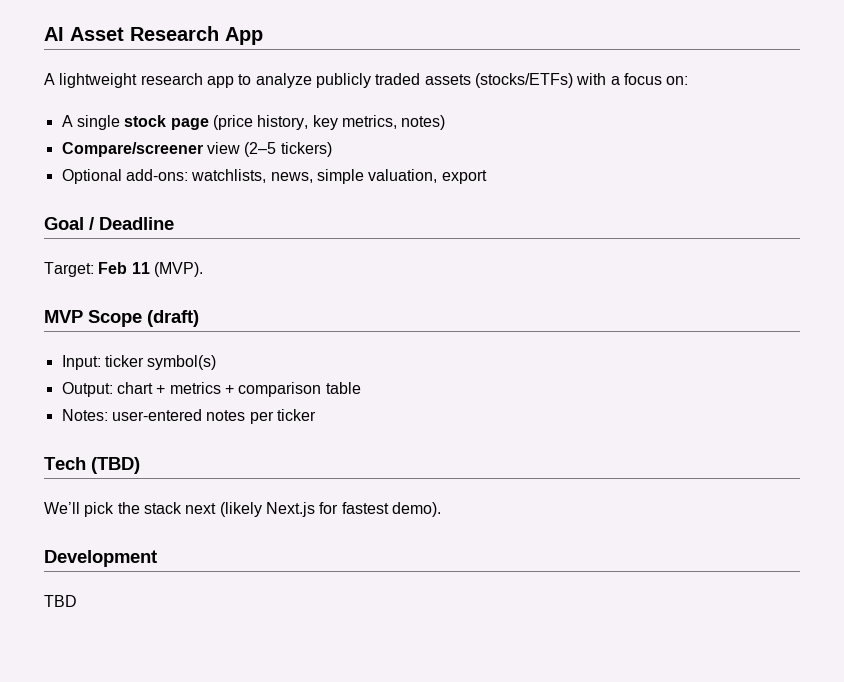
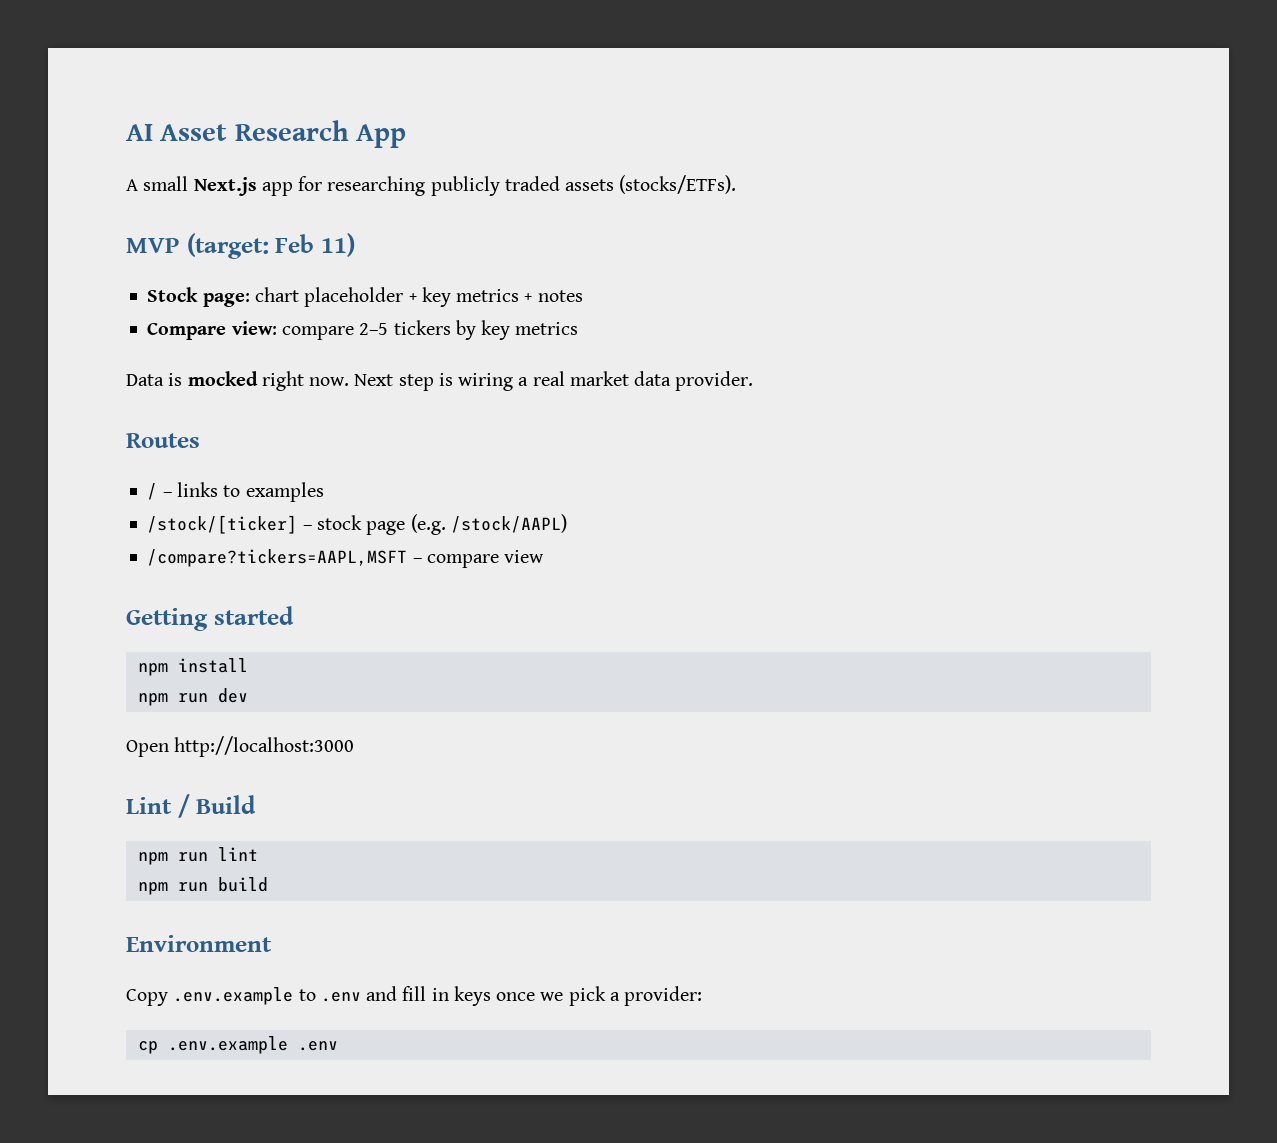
- A lightweight research app to analyze publicly traded assets (stocks/ETFs) with a focus on:
- A single stock page (price history, key metrics, notes)
- Compare/screener view (2–5 tickers)
- Optional add-ons: watchlists, news, simple valuation, export
- Goal / Deadline
- Target: Feb 11 (MVP).
- MVP Scope (draft)
- Input: ticker symbol(s)
- Output: chart + metrics + comparison table
- Notes: user-entered notes per ticker
- Tech (TBD)
- We’ll pick the stack next (likely Next.js for fastest demo).
- Development
- TBD
+ A small Next.js app for researching publicly traded assets (stocks/ETFs).
+ MVP (target: Feb 11)
+ Stock page: chart placeholder + key metrics + notes
+ Compare view: compare 2–5 tickers by key metrics
+ Data is mocked right now. Next step is wiring a real market data provider.
+ Routes
+ / – links to examples
+ /stock/[ticker] – stock page (e.g. /stock/AAPL)
+ /compare?tickers=AAPL,MSFT – compare view
+ Getting started
+ npm install
+ npm run dev
+ Open http://localhost:3000
+ Lint / Build
+ npm run lint
+ npm run build
+ Environment
+ Copy .env.example to .env and fill in keys once we pick a provider:
+ cp .env.example .env

